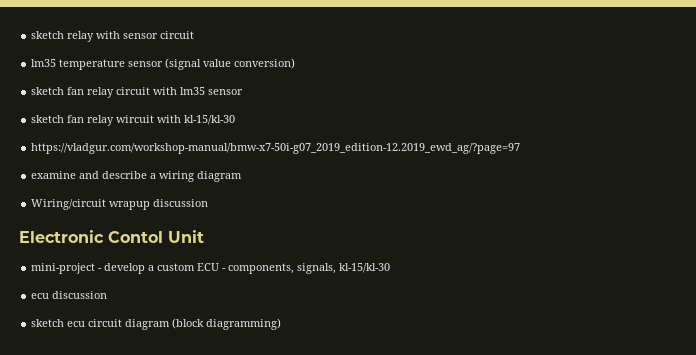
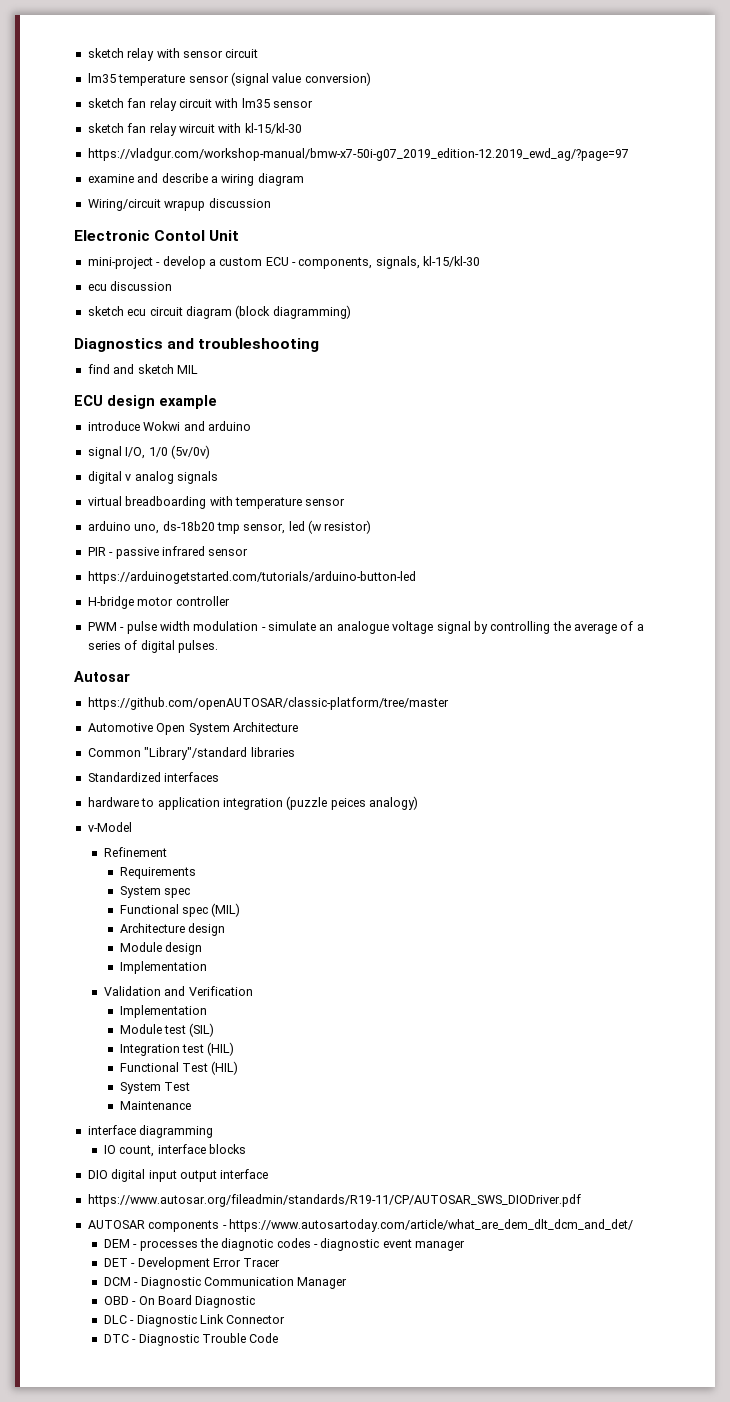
+ Diagnostics and troubleshooting
+ find and sketch MIL
+ ECU design example
+ introduce Wokwi and arduino
+ signal I/O, 1/0 (5v/0v)
+ digital v analog signals
+ virtual breadboarding with temperature sensor
+ arduino uno, ds-18b20 tmp sensor, led (w resistor)
+ PIR - passive infrared sensor
+ https://arduinogetstarted.com/tutorials/arduino-button-led
+ H-bridge motor controller
+ PWM - pulse width modulation - simulate an analogue voltage signal by controlling the average of a series of digital pulses.
+ Autosar
+ https://github.com/openAUTOSAR/classic-platform/tree/master
+ Automotive Open System Architecture
+ Common "Library"/standard libraries
+ Standardized interfaces
+ hardware to application integration (puzzle peices analogy)
+ v-Model
+ Refinement
+ Requirements
+ System spec
+ Functional spec (MIL)
+ Architecture design
+ Module design
+ Implementation
+ Validation and Verification
+ Implementation
+ Module test (SIL)
+ Integration test (HIL)
+ Functional Test (HIL)
+ System Test
+ Maintenance
+ interface diagramming
+ IO count, interface blocks
+ DIO digital input output interface
+ https://www.autosar.org/fileadmin/standards/R19-11/CP/AUTOSAR_SWS_DIODriver.pdf
+ AUTOSAR components - https://www.autosartoday.com/article/what_are_dem_dlt_dcm_and_det/
+ DEM - processes the diagnotic codes - diagnostic event manager
+ DET - Development Error Tracer
+ DCM - Diagnostic Communication Manager
+ OBD - On Board Diagnostic
+ DLC - Diagnostic Link Connector
+ DTC - Diagnostic Trouble Code

